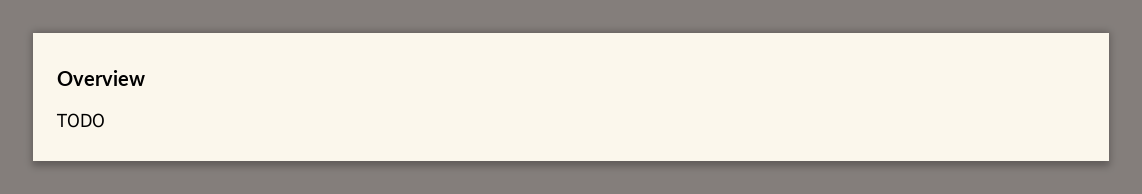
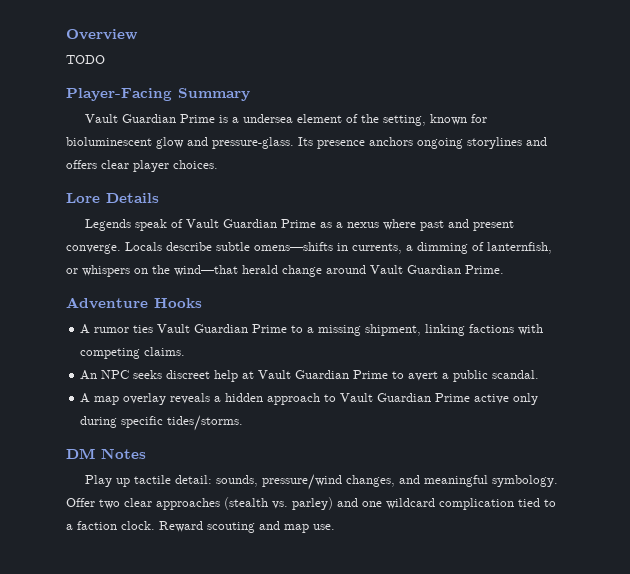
+ Player-Facing Summary
+ Vault Guardian Prime is a undersea element of the setting, known for bioluminescent glow and pressure-glass. Its presence anchors ongoing storylines and offers clear player choices.
+ Lore Details
+ Legends speak of Vault Guardian Prime as a nexus where past and present converge. Locals describe subtle omens—shifts in currents, a dimming of lanternfish, or whispers on the wind—that herald change around Vault Guardian Prime.
+ Adventure Hooks
+ A rumor ties Vault Guardian Prime to a missing shipment, linking factions with competing claims.
+ An NPC seeks discreet help at Vault Guardian Prime to avert a public scandal.
+ A map overlay reveals a hidden approach to Vault Guardian Prime active only during specific tides/storms.
+ DM Notes
+ Play up tactile detail: sounds, pressure/wind changes, and meaningful symbology. Offer two clear approaches (stealth vs. parley) and one wildcard complication tied to a faction clock. Reward scouting and map use.

